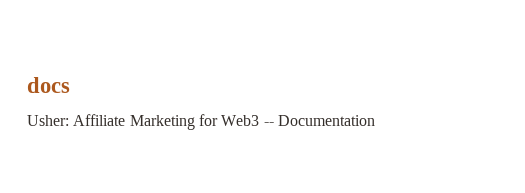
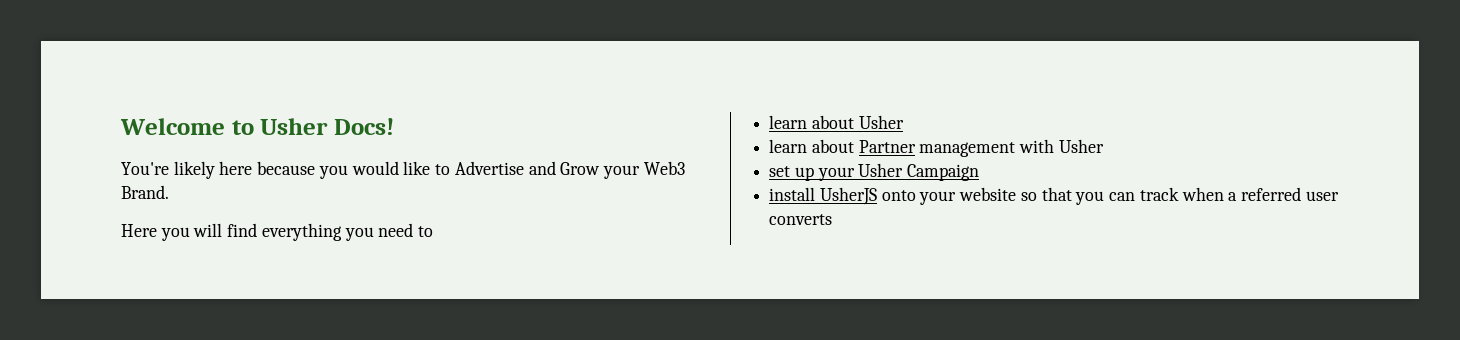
- docs
- Usher: Affiliate Marketing for Web3 -- Documentation
+ Welcome to Usher Docs!
+ You're likely here because you would like to Advertise and Grow your Web3 Brand.
+ Here you will find everything you need to
+ learn about Usher
+ learn about Partner management with Usher
+ set up your Usher Campaign
+ install UsherJS onto your website so that you can track when a referred user converts

